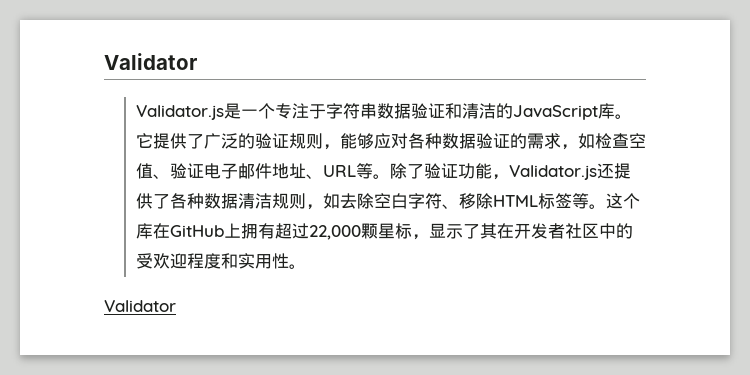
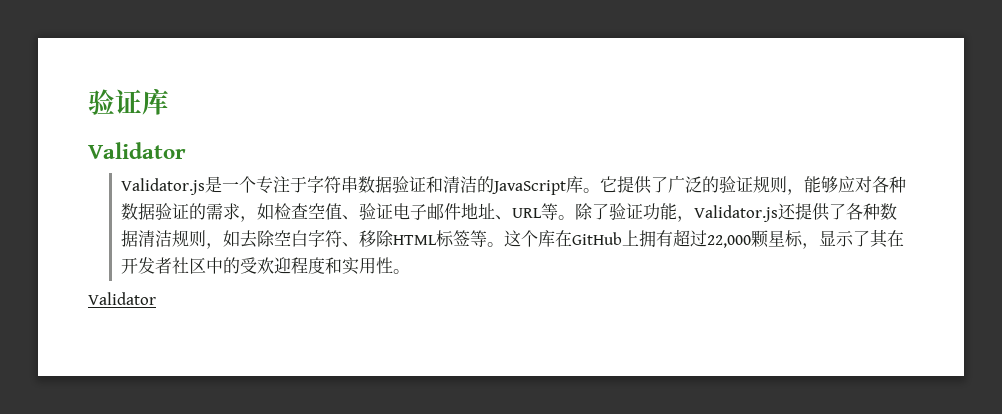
+ 验证库

